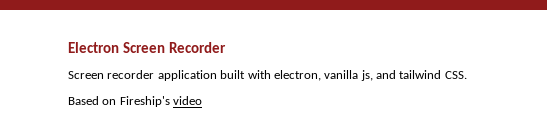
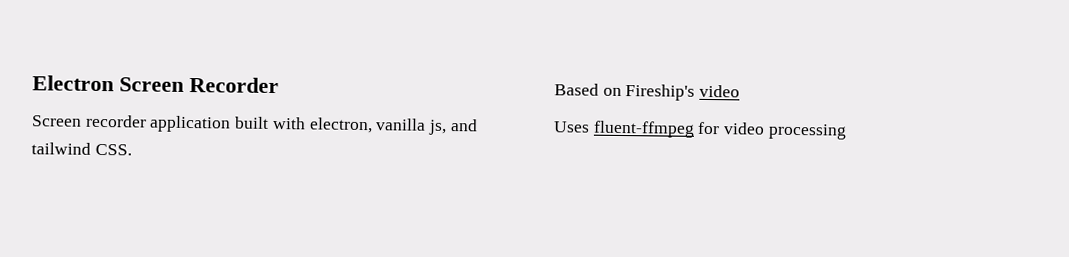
+ Uses fluent-ffmpeg for video processing

